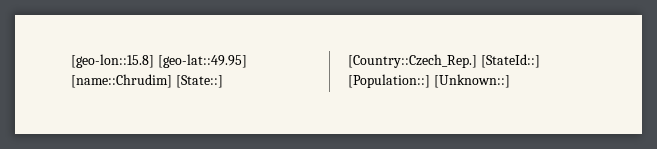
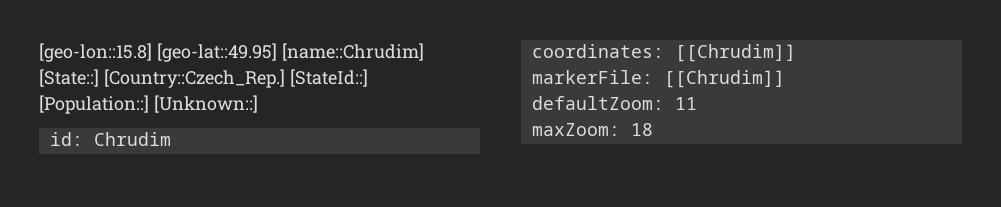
+ id: Chrudim
+ coordinates: [[Chrudim]]
+ markerFile: [[Chrudim]]
+ defaultZoom: 11
+ maxZoom: 18

